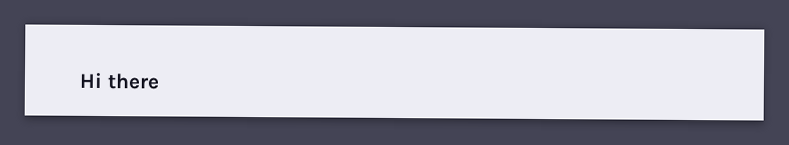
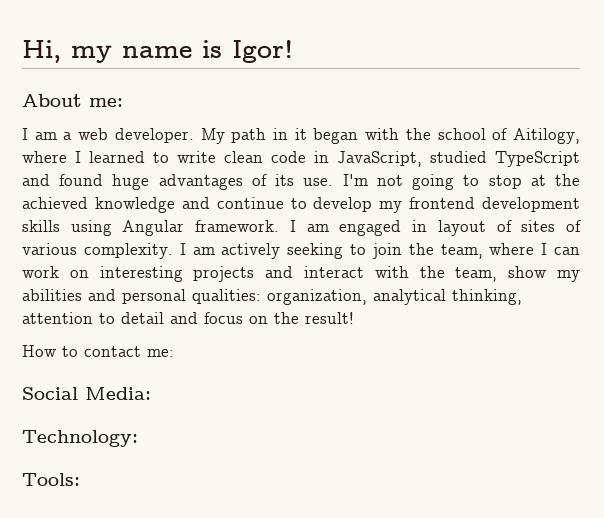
- Hi there
+ Hi, my name is Igor!
+ About me:
+ I am a web developer. My path in it began with the school of Aitilogy, where I learned to write clean code in JavaScript, studied TypeScript and found huge advantages of its use. I'm not going to stop at the achieved knowledge and continue to develop my frontend development skills using Angular framework. I am engaged in layout of sites of various complexity. I am actively seeking to join the team, where I can work on interesting projects and interact with the team, show my abilities and personal qualities: organization, analytical thinking, attention to detail and focus on the result!
+ How to contact me:
+ Social Media:
+ Technology:
+ Tools:

